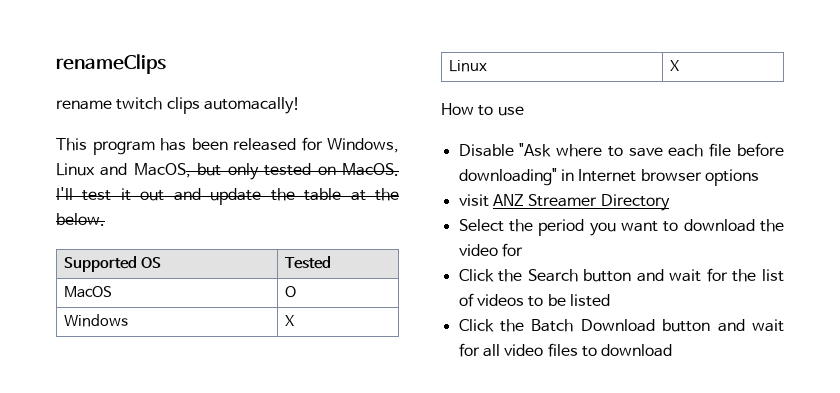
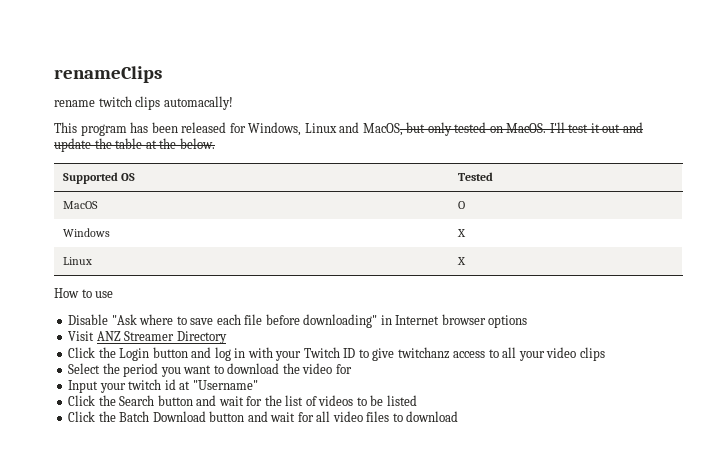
- visit ANZ Streamer Directory
+ Visit ANZ Streamer Directory
+ Click the Login button and log in with your Twitch ID to give twitchanz access to all your video clips
+ Input your twitch id at "Username"

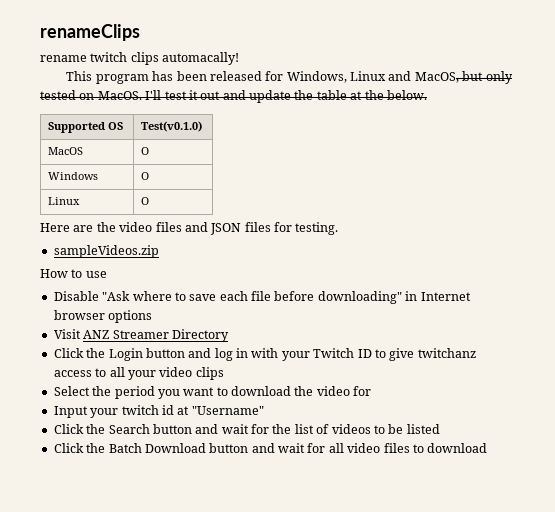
- Supported OS | Tested
+ Supported OS | Test(v0.1.0)
- Windows | X
+ Windows | O
- Linux | X
+ Linux | O
+ Here are the video files and JSON files for testing.
+ sampleVideos.zip

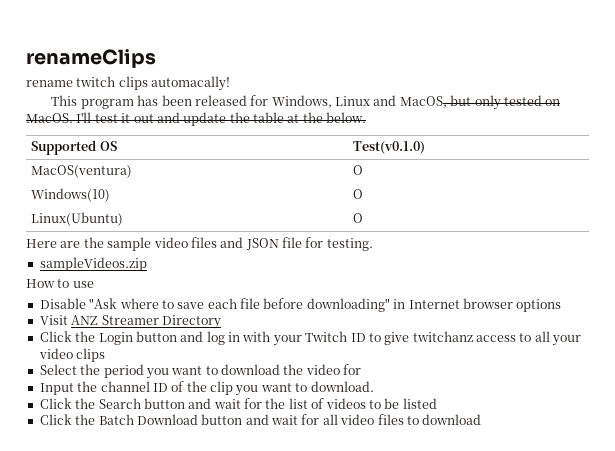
- MacOS | O
- Windows | O
- Linux | O
+ MacOS(ventura) | O
+ Windows(10) | O
+ Linux(Ubuntu) | O
- Here are the video files and JSON files for testing.
+ Here are the sample video files and JSON file for testing.
- Input your twitch id at "Username"
+ Input the channel ID of the clip you want to download.

